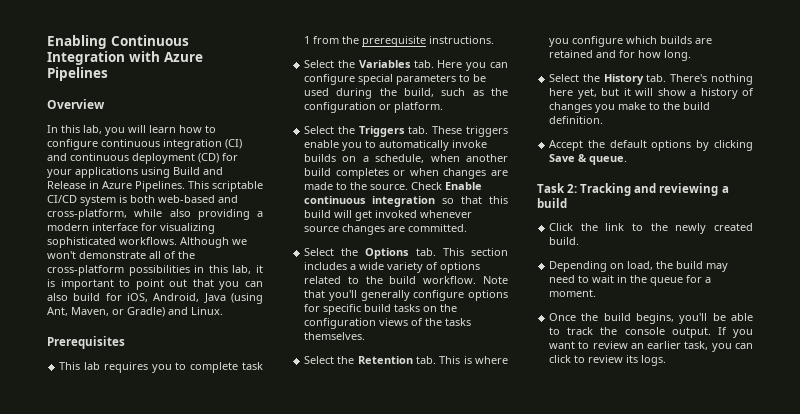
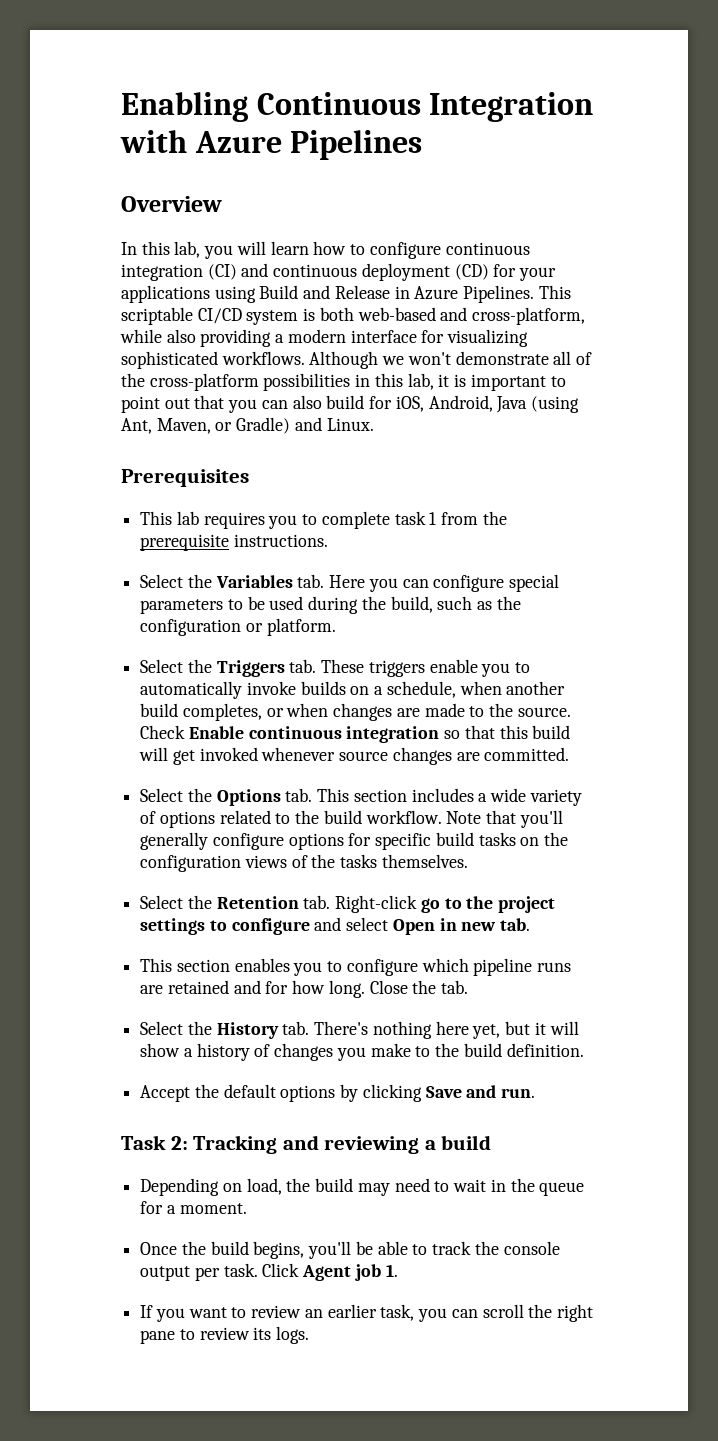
- Select the Triggers tab. These triggers enable you to automatically invoke builds on a schedule, when another build completes or when changes are made to the source.
+ Select the Triggers tab. These triggers enable you to automatically invoke builds on a schedule, when another build completes, or when changes are made to the source.
- Select the Retention tab. This is where you configure which builds are retained and for how long.
+ Select the Retention tab. Right-click go to the project settings to configure and select Open in new tab.
+ This section enables you to configure which pipeline runs are retained and for how long. Close the tab.
- Accept the default options by clicking Save & queue.
+ Accept the default options by clicking Save and run.
- Click the link to the newly created build.
- Once the build begins, you'll be able to track the console output. If you want to review an earlier task, you can click to review its logs.
+ Once the build begins, you'll be able to track the console output per task. Click Agent job 1.
+ If you want to review an earlier task, you can scroll the right pane to review its logs.

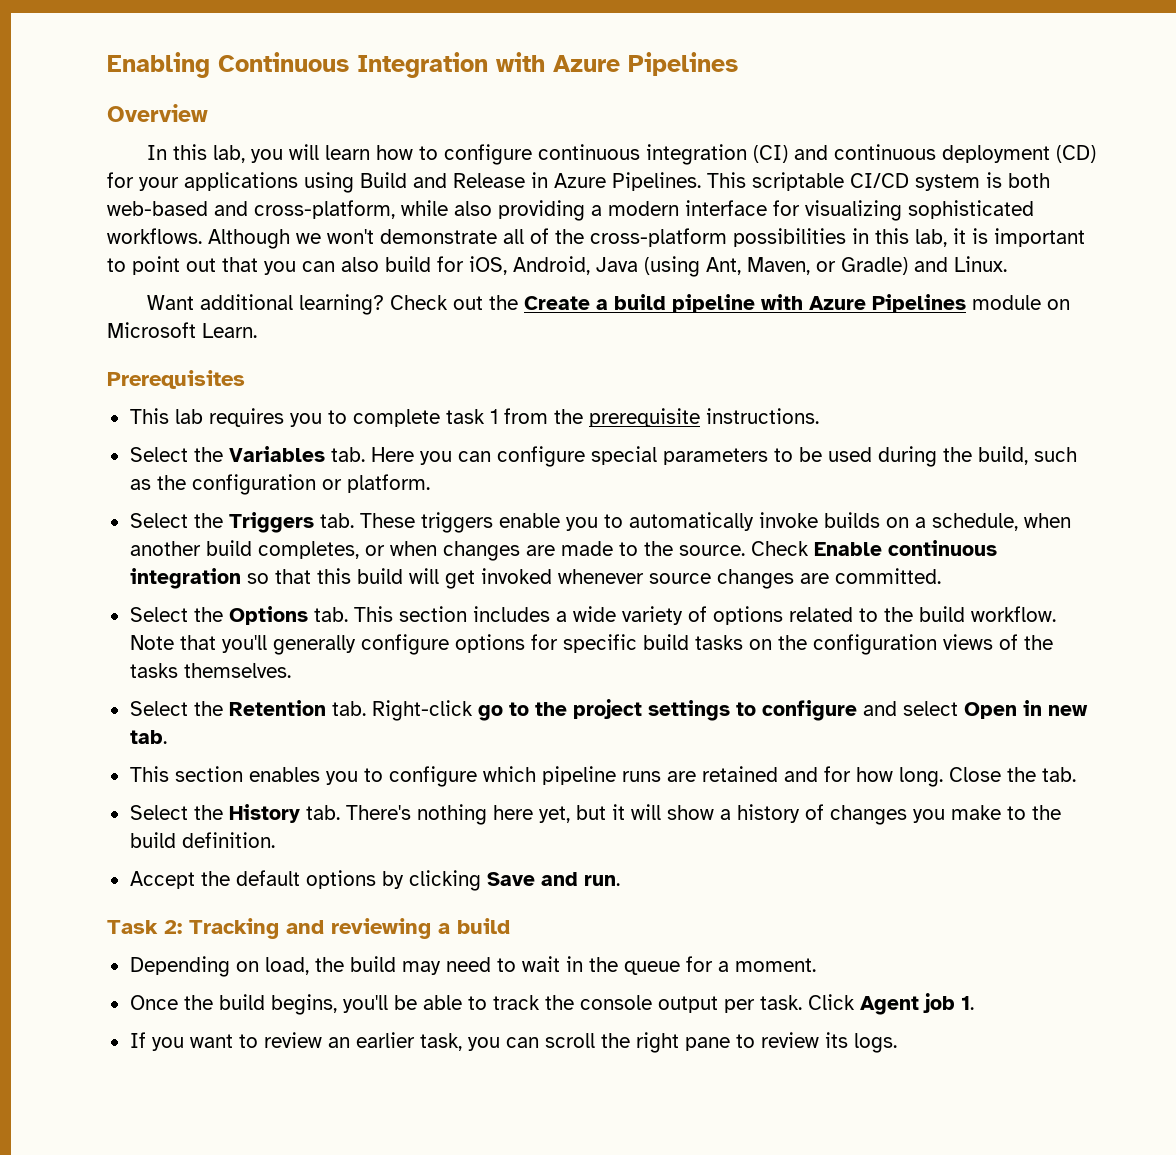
+ Want additional learning? Check out the Create a build pipeline with Azure Pipelines module on Microsoft Learn.

